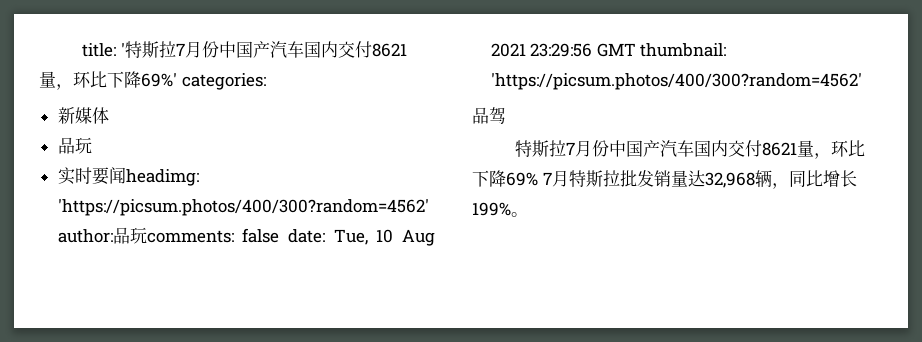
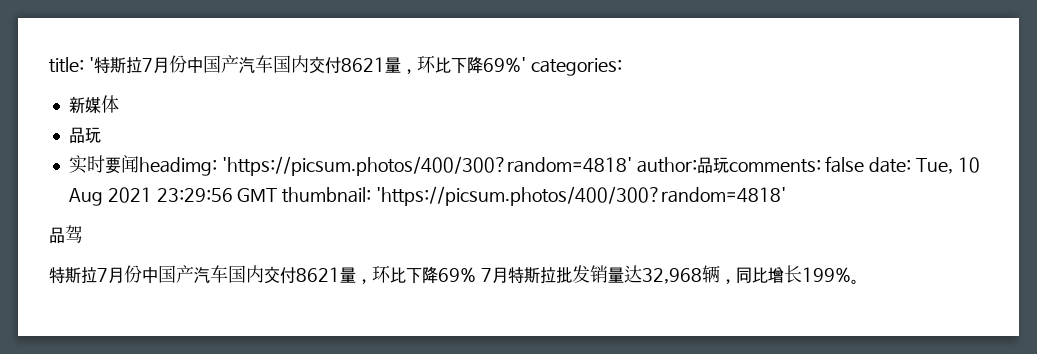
- 实时要闻headimg: 'https://picsum.photos/400/300?random=4562' author:品玩comments: false date: Tue, 10 Aug 2021 23:29:56 GMT thumbnail: 'https://picsum.photos/400/300?random=4562'
+ 实时要闻headimg: 'https://picsum.photos/400/300?random=4818' author:品玩comments: false date: Tue, 10 Aug 2021 23:29:56 GMT thumbnail: 'https://picsum.photos/400/300?random=4818'

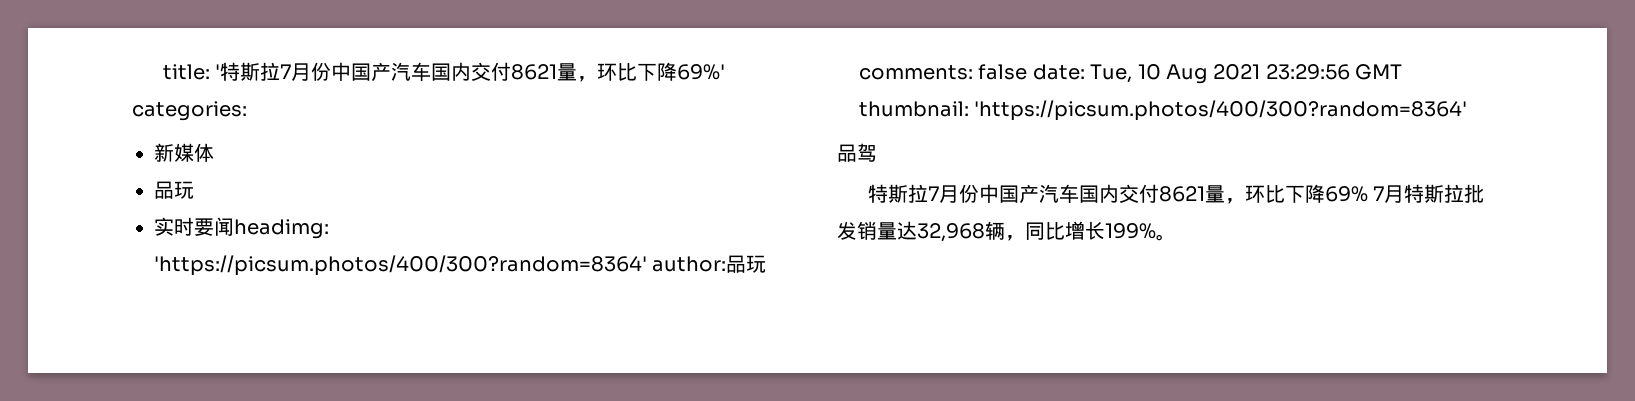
- 实时要闻headimg: 'https://picsum.photos/400/300?random=4818' author:品玩comments: false date: Tue, 10 Aug 2021 23:29:56 GMT thumbnail: 'https://picsum.photos/400/300?random=4818'
+ 实时要闻headimg: 'https://picsum.photos/400/300?random=8364' author:品玩comments: false date: Tue, 10 Aug 2021 23:29:56 GMT thumbnail: 'https://picsum.photos/400/300?random=8364'

